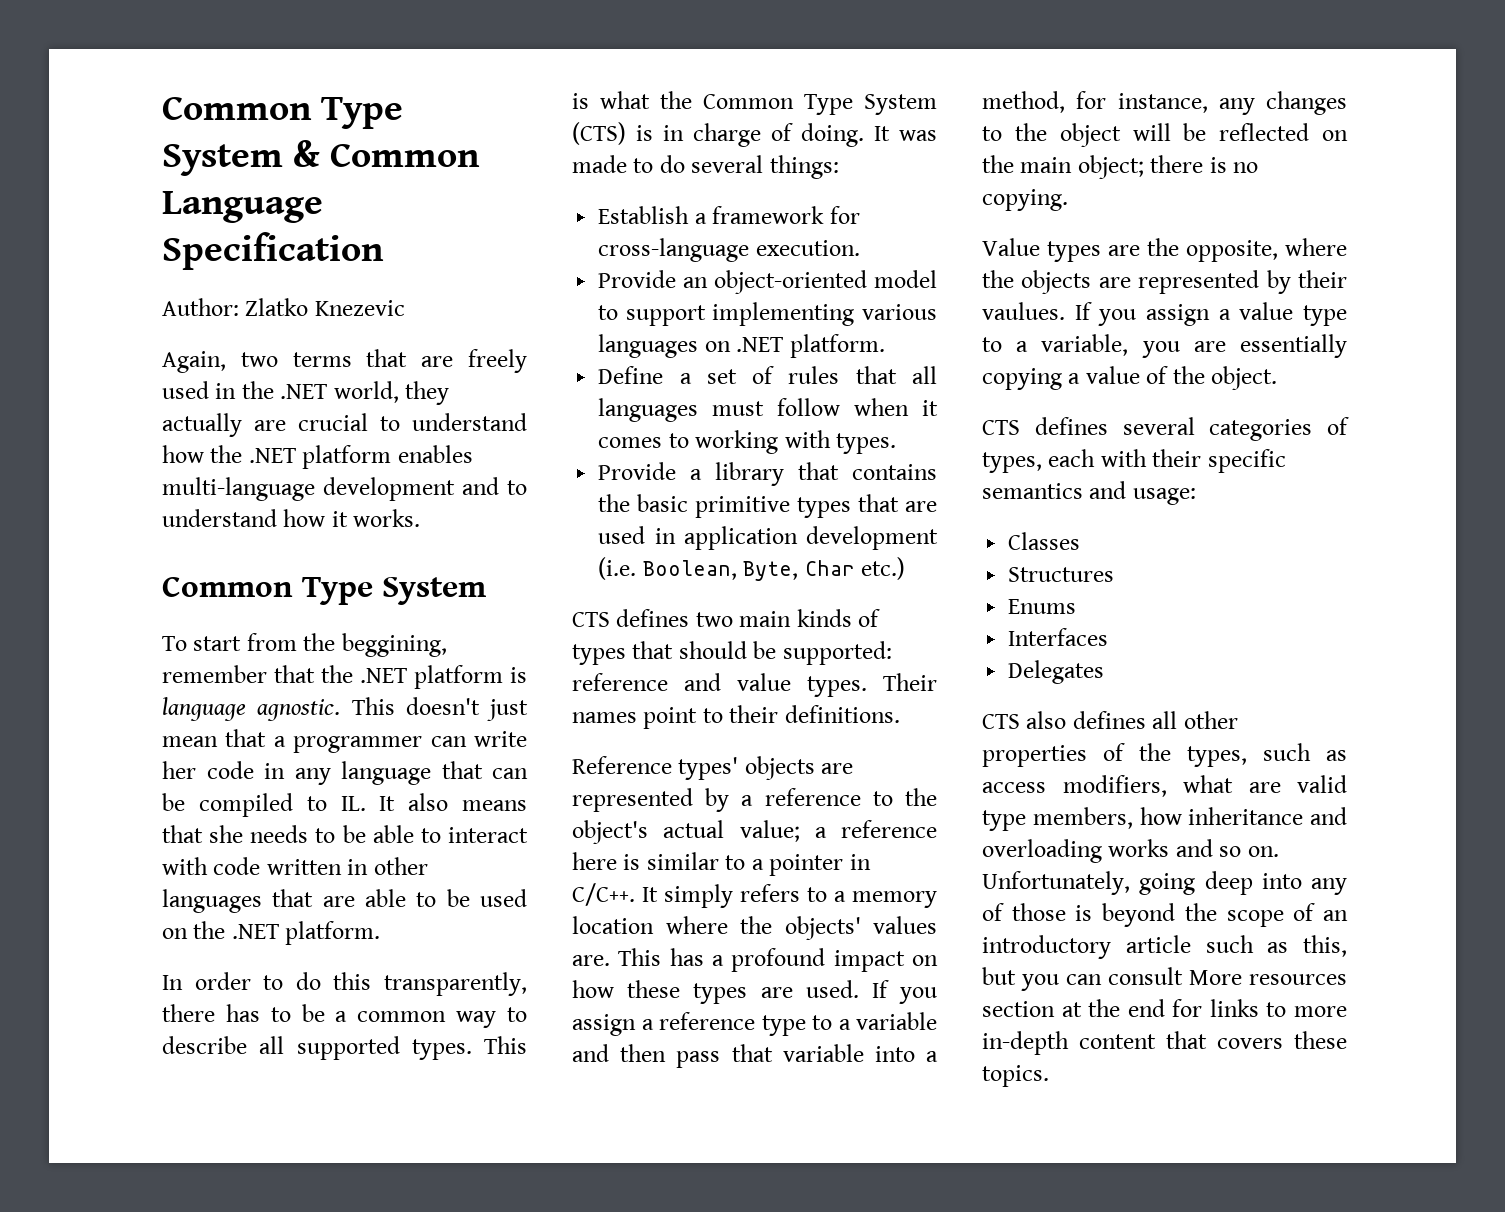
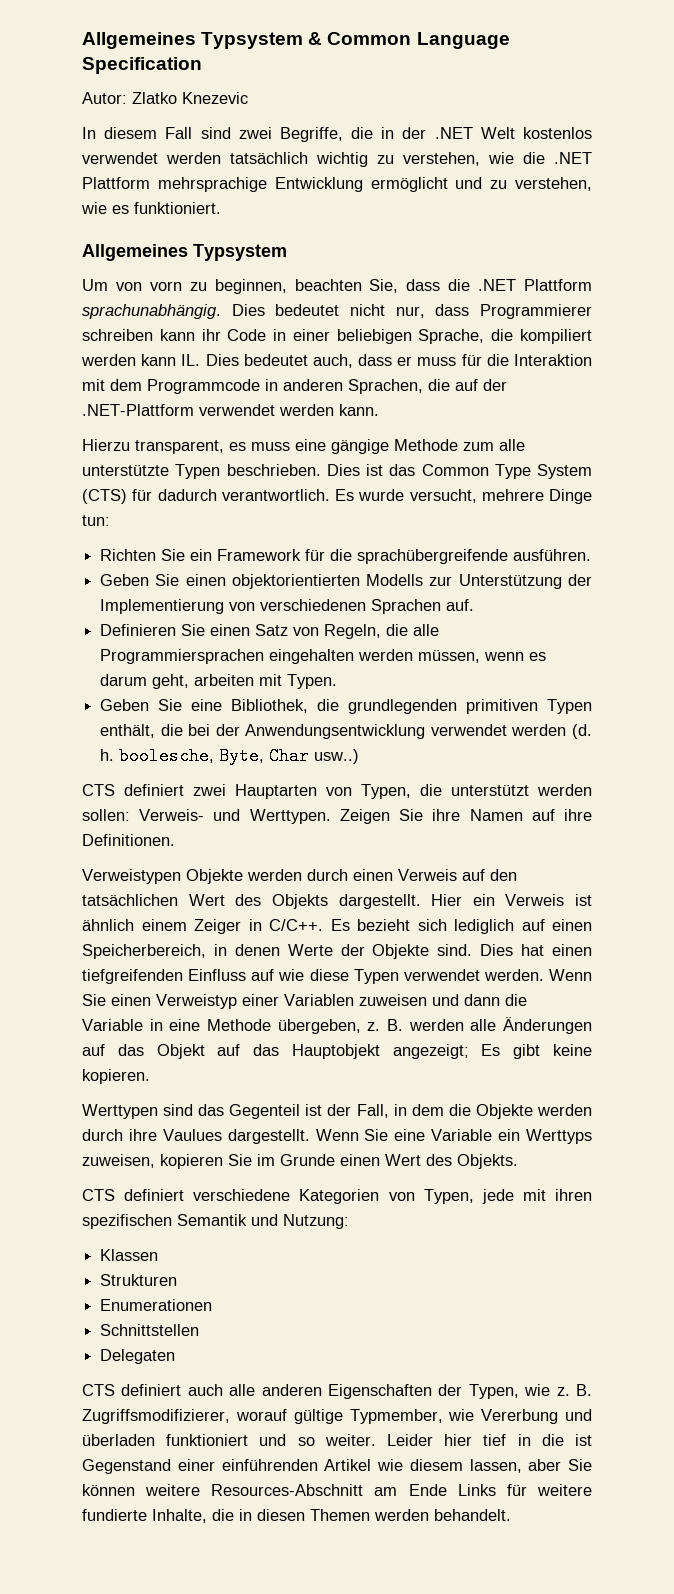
- Common Type System & Common Language Specification
+ Allgemeines Typsystem & Common Language Specification
- Author: Zlatko Knezevic
+ Autor: Zlatko Knezevic
- Again, two terms that are freely used in the .NET world, they actually are crucial to understand how the .NET platform enables multi-language development and to understand how it works.
- Common Type System
- To start from the beggining, remember that the .NET platform is language agnostic. This doesn't just mean that a programmer can write her code in any language that can be compiled to IL. It also means that she needs to be able to interact with code written in other languages that are able to be used on the .NET platform.
- In order to do this transparently, there has to be a common way to describe all supported types. This is what the Common Type System (CTS) is in charge of doing. It was made to do several things:
- Establish a framework for cross-language execution.
- Provide an object-oriented model to support implementing various languages on .NET platform.
- Define a set of rules that all languages must follow when it comes to working with types.
- Provide a library that contains the basic primitive types that are used in application development (i.e. Boolean, Byte, Char etc.)
- CTS defines two main kinds of types that should be supported: reference and value types. Their names point to their definitions.
- Reference types' objects are represented by a reference to the object's actual value; a reference here is similar to a pointer in C/C++. It simply refers to a memory location where the objects' values are. This has a profound impact on how these types are used. If you assign a reference type to a variable and then pass that variable into a method, for instance, any changes to the object will be reflected on the main object; there is no copying.
- Value types are the opposite, where the objects are represented by their vaulues. If you assign a value type to a variable, you are essentially copying a value of the object.
- CTS defines several categories of types, each with their specific semantics and usage:
- Classes
- Structures
- Enums
- Interfaces
- Delegates
- CTS also defines all other properties of the types, such as access modifiers, what are valid type members, how inheritance and overloading works and so on. Unfortunately, going deep into any of those is beyond the scope of an introductory article such as this, but you can consult More resources section at the end for links to more in-depth content that covers these topics.
+ In diesem Fall sind zwei Begriffe, die in der .NET Welt kostenlos verwendet werden tatsächlich wichtig zu verstehen, wie die .NET Plattform mehrsprachige Entwicklung ermöglicht und zu verstehen, wie es funktioniert.
+ Allgemeines Typsystem
+ Um von vorn zu beginnen, beachten Sie, dass die .NET Plattform sprachunabhängig. Dies bedeutet nicht nur, dass Programmierer schreiben kann ihr Code in einer beliebigen Sprache, die kompiliert werden kann IL. Dies bedeutet auch, dass er muss für die Interaktion mit dem Programmcode in anderen Sprachen, die auf der .NET-Plattform verwendet werden kann.
+ Hierzu transparent, es muss eine gängige Methode zum alle unterstützte Typen beschrieben. Dies ist das Common Type System (CTS) für dadurch verantwortlich. Es wurde versucht, mehrere Dinge tun:
+ Richten Sie ein Framework für die sprachübergreifende ausführen.
+ Geben Sie einen objektorientierten Modells zur Unterstützung der Implementierung von verschiedenen Sprachen auf.
+ Definieren Sie einen Satz von Regeln, die alle Programmiersprachen eingehalten werden müssen, wenn es darum geht, arbeiten mit Typen.
+ Geben Sie eine Bibliothek, die grundlegenden primitiven Typen enthält, die bei der Anwendungsentwicklung verwendet werden (d. h. boolesche, Byte, Char usw..)
+ CTS definiert zwei Hauptarten von Typen, die unterstützt werden sollen: Verweis- und Werttypen. Zeigen Sie ihre Namen auf ihre Definitionen.
+ Verweistypen Objekte werden durch einen Verweis auf den tatsächlichen Wert des Objekts dargestellt. Hier ein Verweis ist ähnlich einem Zeiger in C/C++. Es bezieht sich lediglich auf einen Speicherbereich, in denen Werte der Objekte sind. Dies hat einen tiefgreifenden Einfluss auf wie diese Typen verwendet werden. Wenn Sie einen Verweistyp einer Variablen zuweisen und dann die Variable in eine Methode übergeben, z. B. werden alle Änderungen auf das Objekt auf das Hauptobjekt angezeigt; Es gibt keine kopieren.
+ Werttypen sind das Gegenteil ist der Fall, in dem die Objekte werden durch ihre Vaulues dargestellt. Wenn Sie eine Variable ein Werttyps zuweisen, kopieren Sie im Grunde einen Wert des Objekts.
+ CTS definiert verschiedene Kategorien von Typen, jede mit ihren spezifischen Semantik und Nutzung:
+ Klassen
+ Strukturen
+ Enumerationen
+ Schnittstellen
+ Delegaten
+ CTS definiert auch alle anderen Eigenschaften der Typen, wie z. B. Zugriffsmodifizierer, worauf gültige Typmember, wie Vererbung und überladen funktioniert und so weiter. Leider hier tief in die ist Gegenstand einer einführenden Artikel wie diesem lassen, aber Sie können weitere Resources-Abschnitt am Ende Links für weitere fundierte Inhalte, die in diesen Themen werden behandelt.

